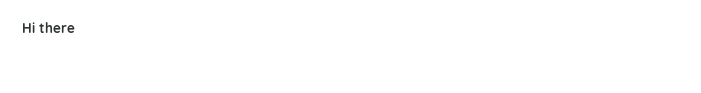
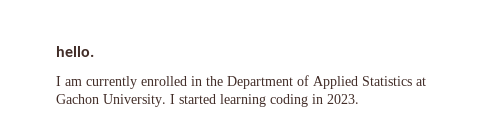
- Hi there
+ hello.
+ I am currently enrolled in the Department of Applied Statistics at Gachon University. I started learning coding in 2023.

